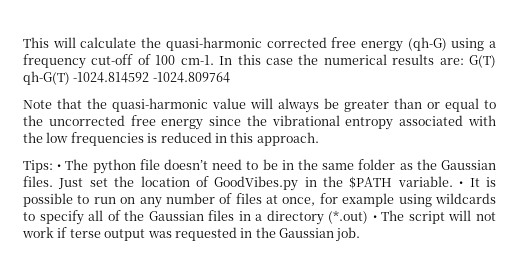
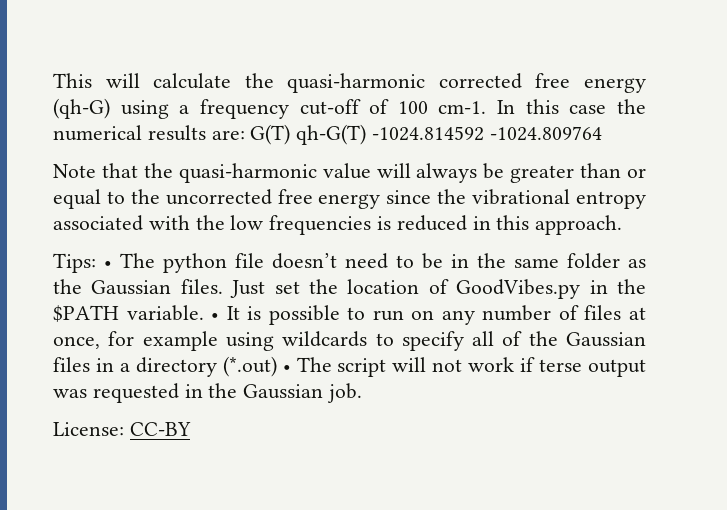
+ License: CC-BY

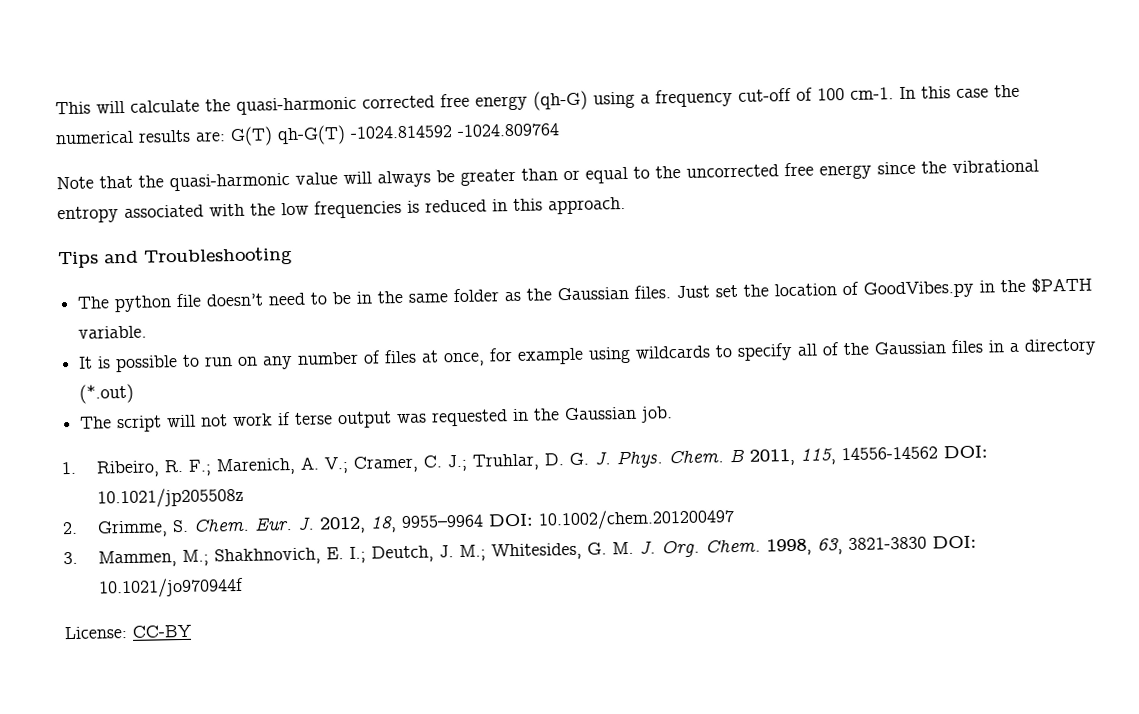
- Tips: • The python file doesn’t need to be in the same folder as the Gaussian files.
+ Tips and Troubleshooting
+ The python file doesn’t need to be in the same folder as the Gaussian files.
- Just set the location of GoodVibes.py in the $PATH variable. • It is possible to run on any number of files at once, for example using wildcards to specify all of the Gaussian files in a directory (*.out) • The script will not work if terse output was requested in the Gaussian job.
+ Just set the location of GoodVibes.py in the $PATH variable.
+ It is possible to run on any number of files at once, for example using wildcards to specify all of the Gaussian files in a directory (*.out)
+ The script will not work if terse output was requested in the Gaussian job.
+ 1. Ribeiro, R. F.; Marenich, A. V.; Cramer, C. J.; Truhlar, D. G. J. Phys. Chem. B 2011, 115, 14556-14562 DOI: 10.1021/jp205508z
+ 2. Grimme, S. Chem. Eur. J. 2012, 18, 9955–9964 DOI: 10.1002/chem.201200497
+ 3. Mammen, M.; Shakhnovich, E. I.; Deutch, J. M.; Whitesides, G. M. J. Org. Chem. 1998, 63, 3821-3830 DOI: 10.1021/jo970944f

